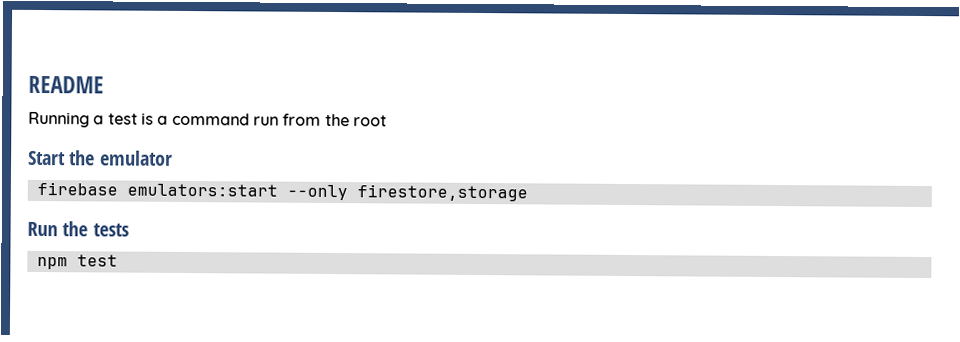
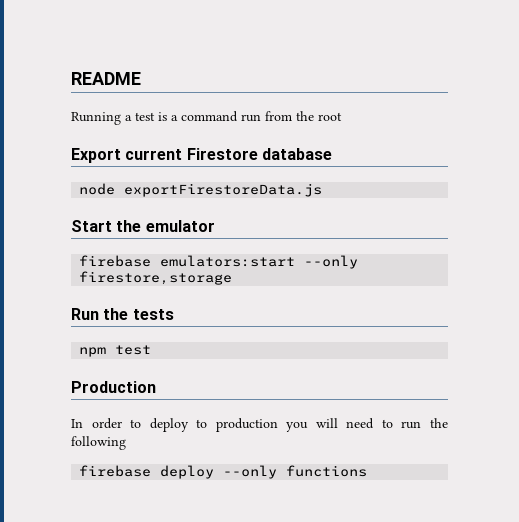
+ Export current Firestore database
+ node exportFirestoreData.js
+ Production
+ In order to deploy to production you will need to run the following
+ firebase deploy --only functions

